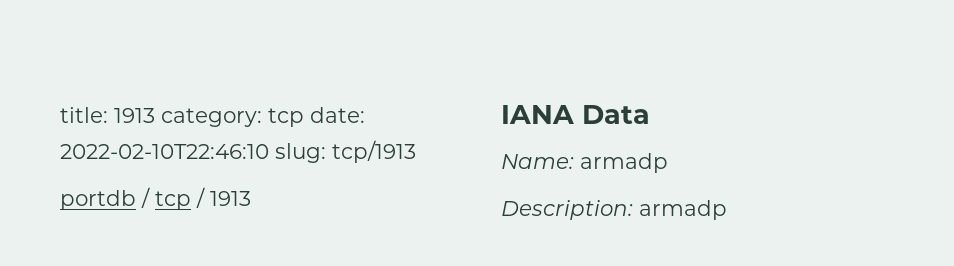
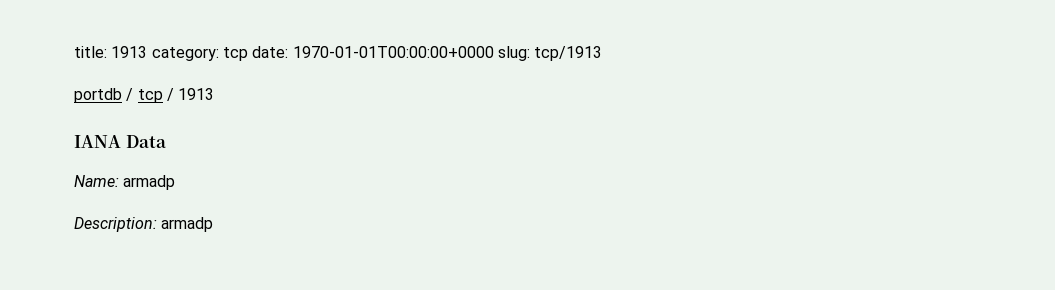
- title: 1913 category: tcp date: 2022-02-10T22:46:10 slug: tcp/1913
+ title: 1913 category: tcp date: 1970-01-01T00:00:00+0000 slug: tcp/1913

